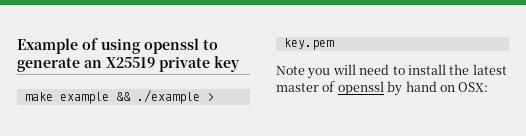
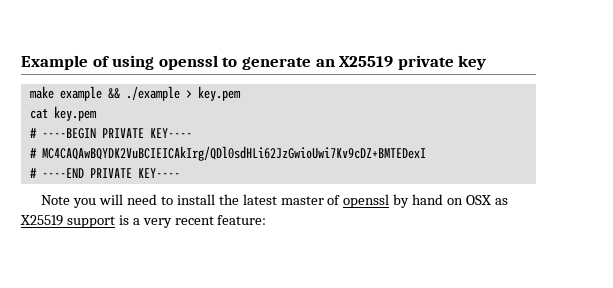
+ cat key.pem
+ # ----BEGIN PRIVATE KEY----
+ # MC4CAQAwBQYDK2VuBCIEICAkIrg/QDl0sdHLi62JzGwioUwi7Kv9cDZ+BMTEDexI
+ # ----END PRIVATE KEY----
- Note you will need to install the latest master of openssl by hand on OSX:
+ Note you will need to install the latest master of openssl by hand on OSX as X25519 support is a very recent feature:

